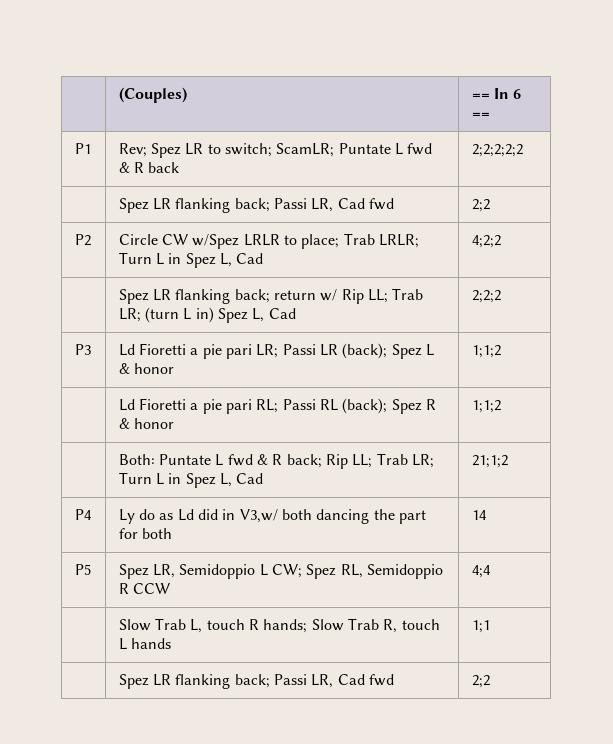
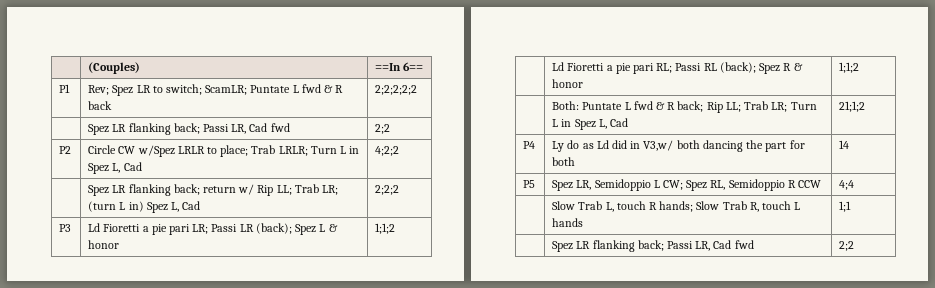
- | (Couples) | == In 6 ==
+ | (Couples) | ==In 6==

